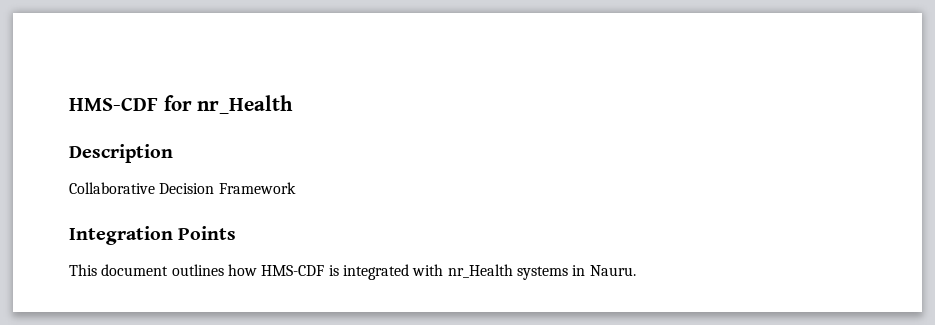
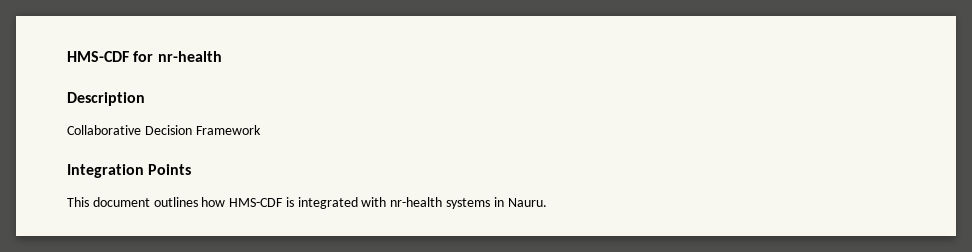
- HMS-CDF for nr_Health
+ HMS-CDF for nr-health
- This document outlines how HMS-CDF is integrated with nr_Health systems in Nauru.
+ This document outlines how HMS-CDF is integrated with nr-health systems in Nauru.

